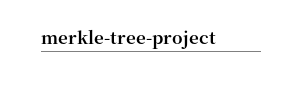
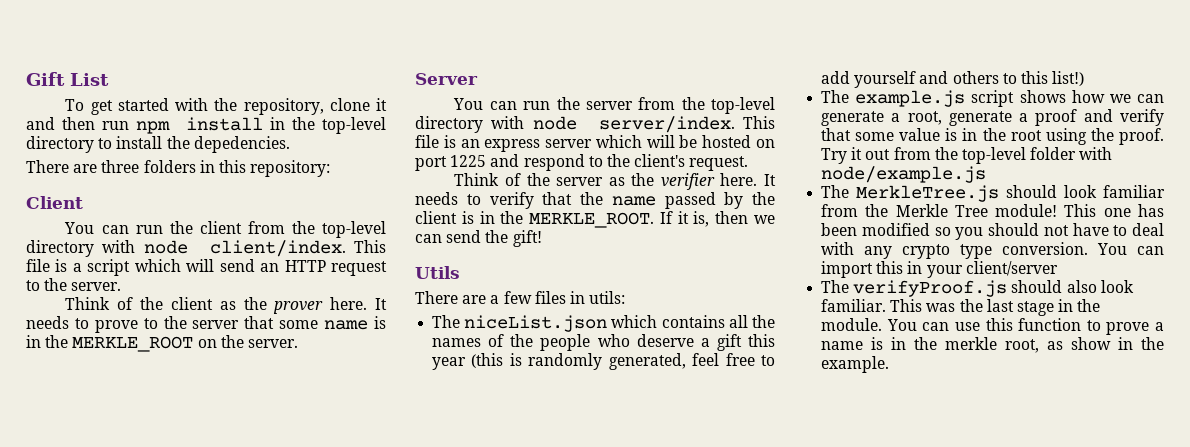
- merkle-tree-project
+ Gift List
+ To get started with the repository, clone it and then run npm install in the top-level directory to install the depedencies.
+ There are three folders in this repository:
+ Client
+ You can run the client from the top-level directory with node client/index. This file is a script which will send an HTTP request to the server.
+ Think of the client as the prover here. It needs to prove to the server that some name is in the MERKLE_ROOT on the server.
+ Server
+ You can run the server from the top-level directory with node server/index. This file is an express server which will be hosted on port 1225 and respond to the client's request.
+ Think of the server as the verifier here. It needs to verify that the name passed by the client is in the MERKLE_ROOT. If it is, then we can send the gift!
+ Utils
+ There are a few files in utils:
+ The niceList.json which contains all the names of the people who deserve a gift this year (this is randomly generated, feel free to add yourself and others to this list!)
+ The example.js script shows how we can generate a root, generate a proof and verify that some value is in the root using the proof. Try it out from the top-level folder with node/example.js
+ The MerkleTree.js should look familiar from the Merkle Tree module! This one has been modified so you should not have to deal with any crypto type conversion. You can import this in your client/server
+ The verifyProof.js should also look familiar. This was the last stage in the module. You can use this function to prove a name is in the merkle root, as show in the example.

